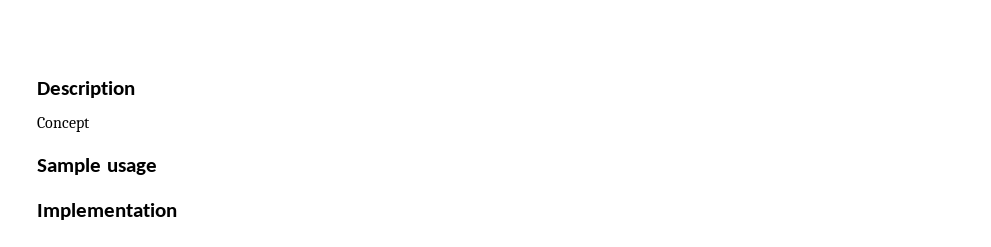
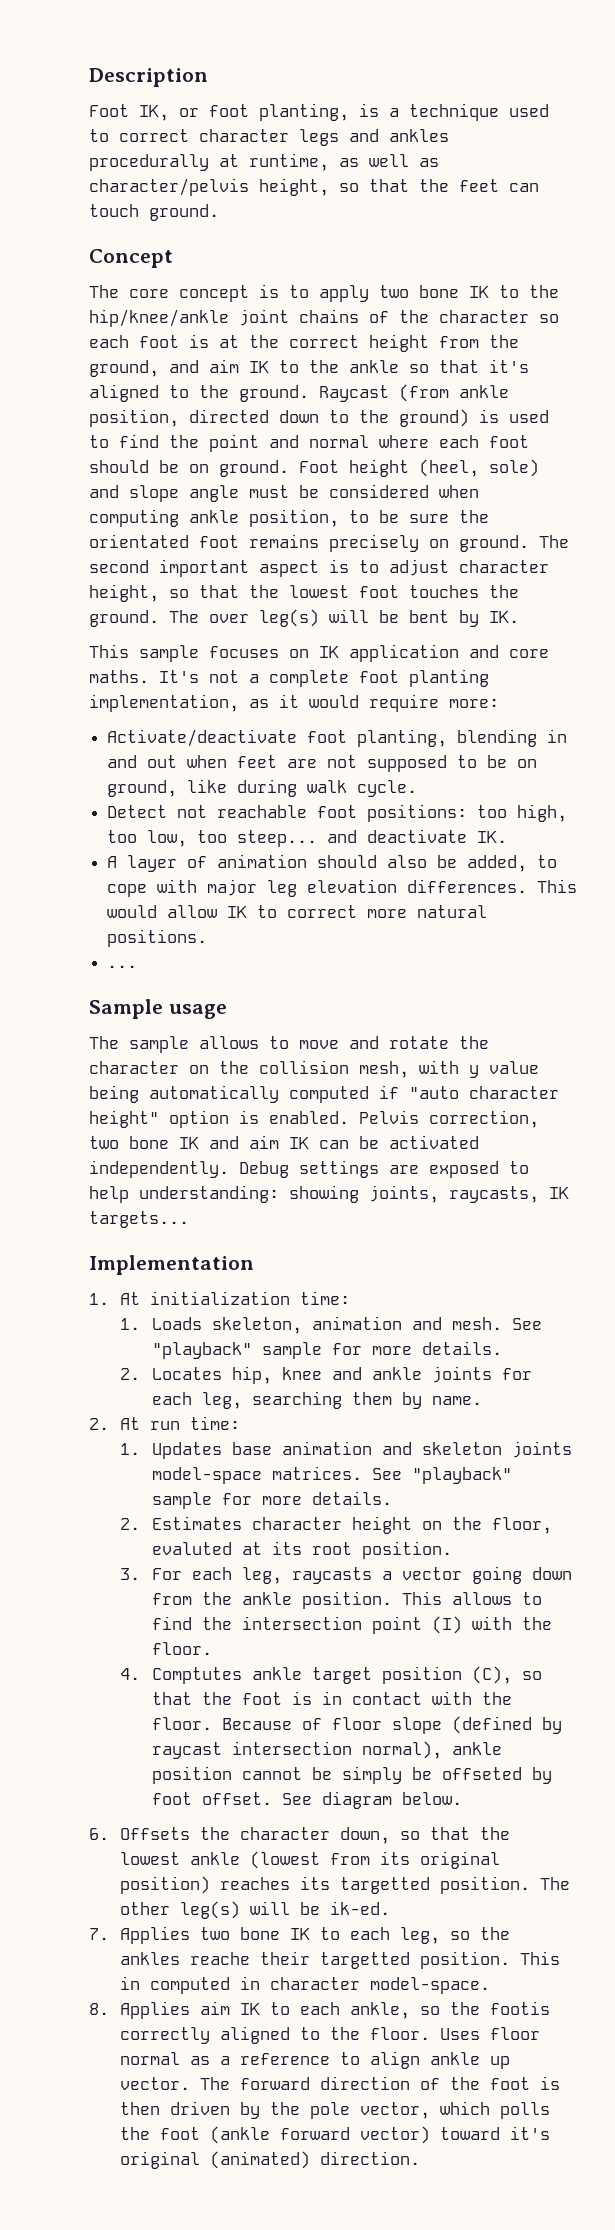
+ Foot IK, or foot planting, is a technique used to correct character legs and ankles procedurally at runtime, as well as character/pelvis height, so that the feet can touch ground.
  Concept
+ The core concept is to apply two bone IK to the hip/knee/ankle joint chains of the character so each foot is at the correct height from the ground, and aim IK to the ankle so that it's aligned to the ground. Raycast (from ankle position, directed down to the ground) is used to find the point and normal where each foot should be on ground. Foot height (heel, sole) and slope angle must be considered when computing ankle position, to be sure the orientated foot remains precisely on ground. The second important aspect is to adjust character height, so that the lowest foot touches the ground. The over leg(s) will be bent by IK.
+ This sample focuses on IK application and core maths. It's not a complete foot planting implementation, as it would require more:
+ Activate/deactivate foot planting, blending in and out when feet are not supposed to be on ground, like during walk cycle.
+ Detect not reachable foot positions: too high, too low, too steep... and deactivate IK.
+ A layer of animation should also be added, to cope with major leg elevation differences. This would allow IK to correct more natural positions.
+ ...
  Sample usage
+ The sample allows to move and rotate the character on the collision mesh, with y value being automatically computed if "auto character height" option is enabled. Pelvis correction, two bone IK and aim IK can be activated independently. Debug settings are exposed to help understanding: showing joints, raycasts, IK targets...
  Implementation
+ 1. At initialization time:
+ 1. Loads skeleton, animation and mesh. See "playback" sample for more details.
+ 2. Locates hip, knee and ankle joints for each leg, searching them by name.
+ 2. At run time:
+ 1. Updates base animation and skeleton joints model-space matrices. See "playback" sample for more details.
+ 2. Estimates character height on the floor, evaluted at its root position.
+ 3. For each leg, raycasts a vector going down from the ankle position. This allows to find the intersection point (I) with the floor.
+ 4. Comptutes ankle target position (C), so that the foot is in contact with the floor. Because of floor slope (defined by raycast intersection normal), ankle position cannot be simply be offseted by foot offset. See diagram below.
+ 6. Offsets the character down, so that the lowest ankle (lowest from its original position) reaches its targetted position. The other leg(s) will be ik-ed.
+ 7. Applies two bone IK to each leg, so the ankles reache their targetted position. This in computed in character model-space.
+ 8. Applies aim IK to each ankle, so the footis correctly aligned to the floor. Uses floor normal as a reference to align ankle up vector. The forward direction of the foot is then driven by the pole vector, which polls the foot (ankle forward vector) toward it's original (animated) direction.

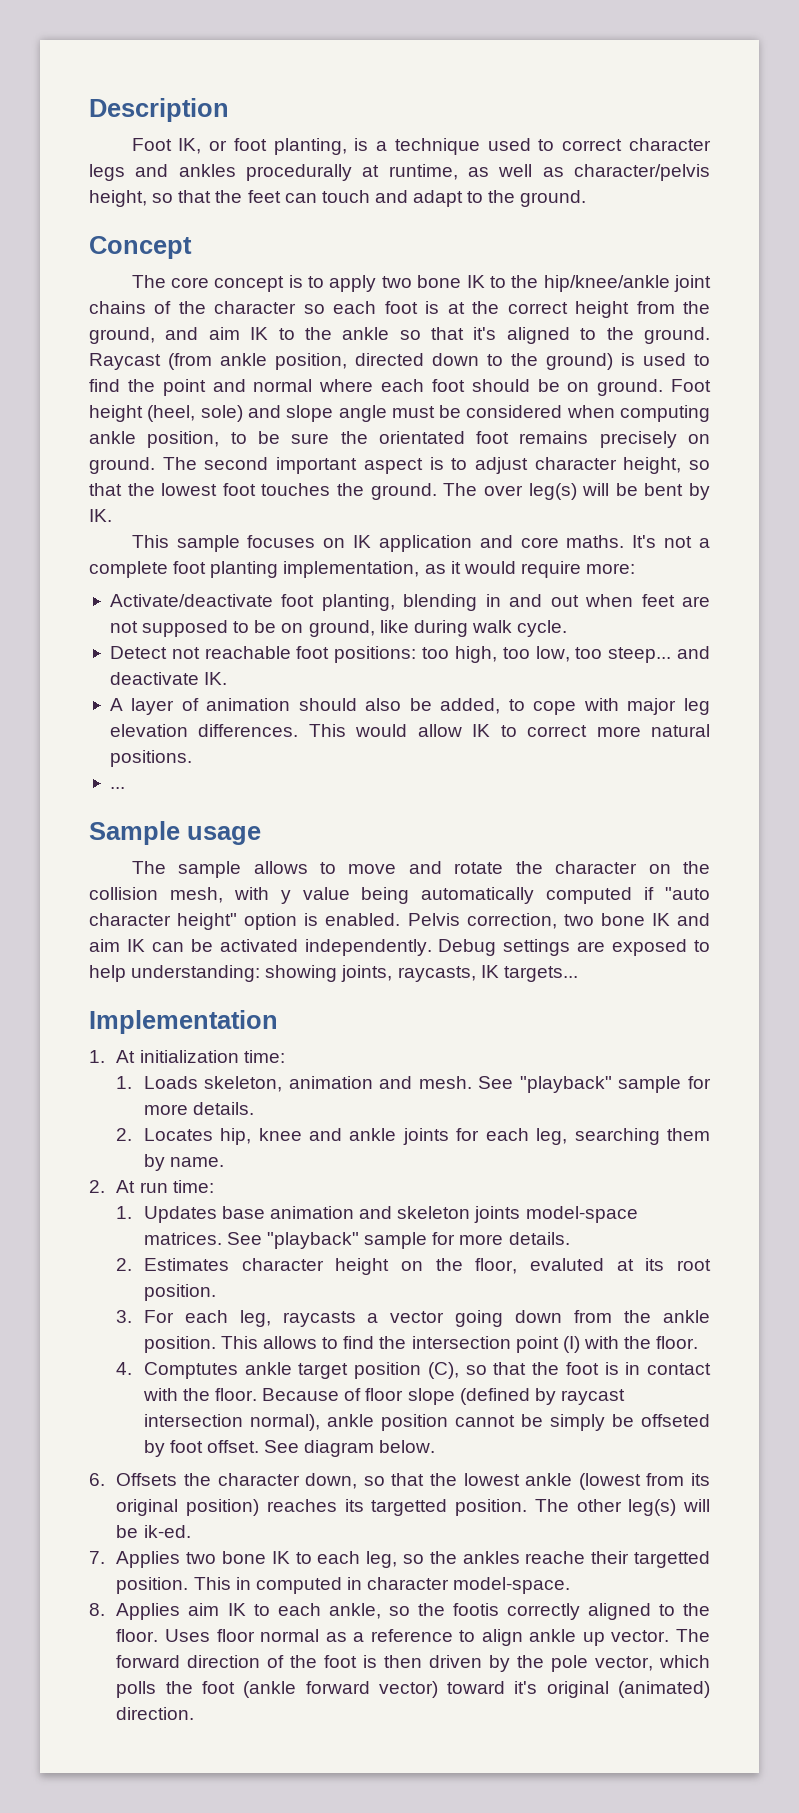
- Foot IK, or foot planting, is a technique used to correct character legs and ankles procedurally at runtime, as well as character/pelvis height, so that the feet can touch ground.
+ Foot IK, or foot planting, is a technique used to correct character legs and ankles procedurally at runtime, as well as character/pelvis height, so that the feet can touch and adapt to the ground.

